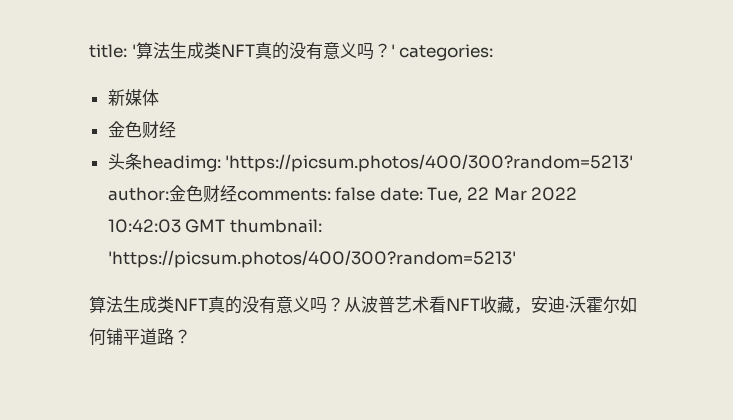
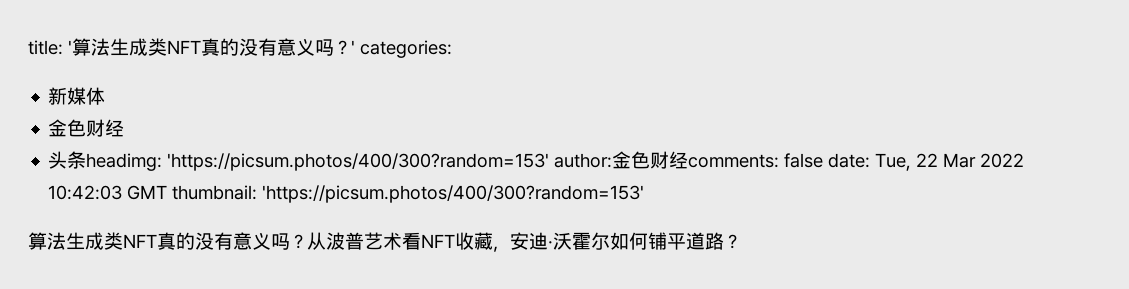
- 头条headimg: 'https://picsum.photos/400/300?random=5213' author:金色财经comments: false date: Tue, 22 Mar 2022 10:42:03 GMT thumbnail: 'https://picsum.photos/400/300?random=5213'
+ 头条headimg: 'https://picsum.photos/400/300?random=153' author:金色财经comments: false date: Tue, 22 Mar 2022 10:42:03 GMT thumbnail: 'https://picsum.photos/400/300?random=153'

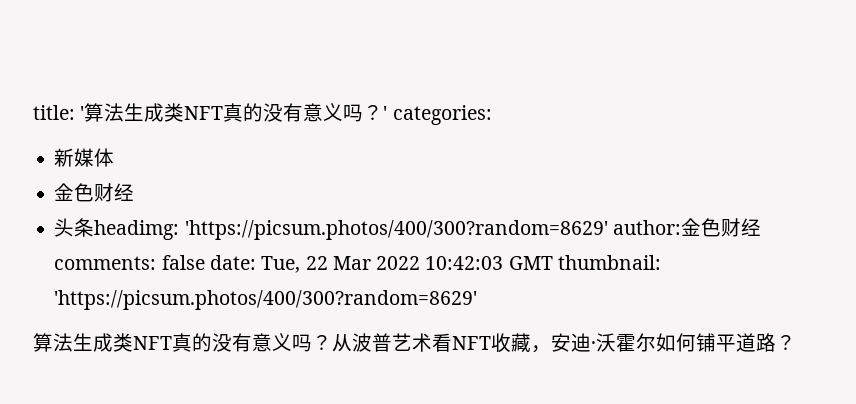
- 头条headimg: 'https://picsum.photos/400/300?random=153' author:金色财经comments: false date: Tue, 22 Mar 2022 10:42:03 GMT thumbnail: 'https://picsum.photos/400/300?random=153'
+ 头条headimg: 'https://picsum.photos/400/300?random=8629' author:金色财经comments: false date: Tue, 22 Mar 2022 10:42:03 GMT thumbnail: 'https://picsum.photos/400/300?random=8629'

